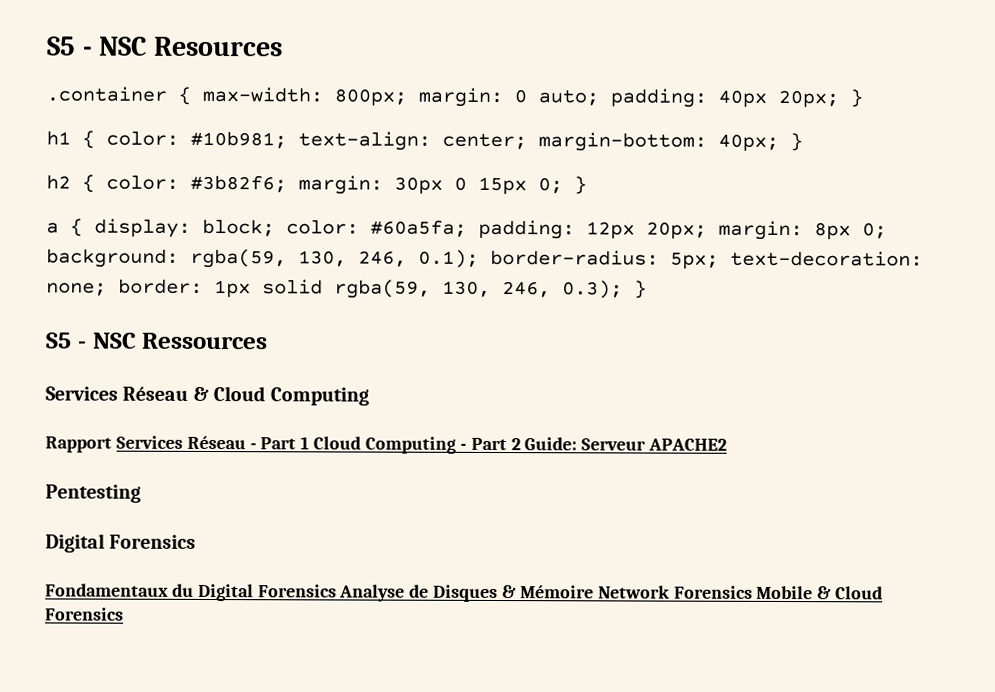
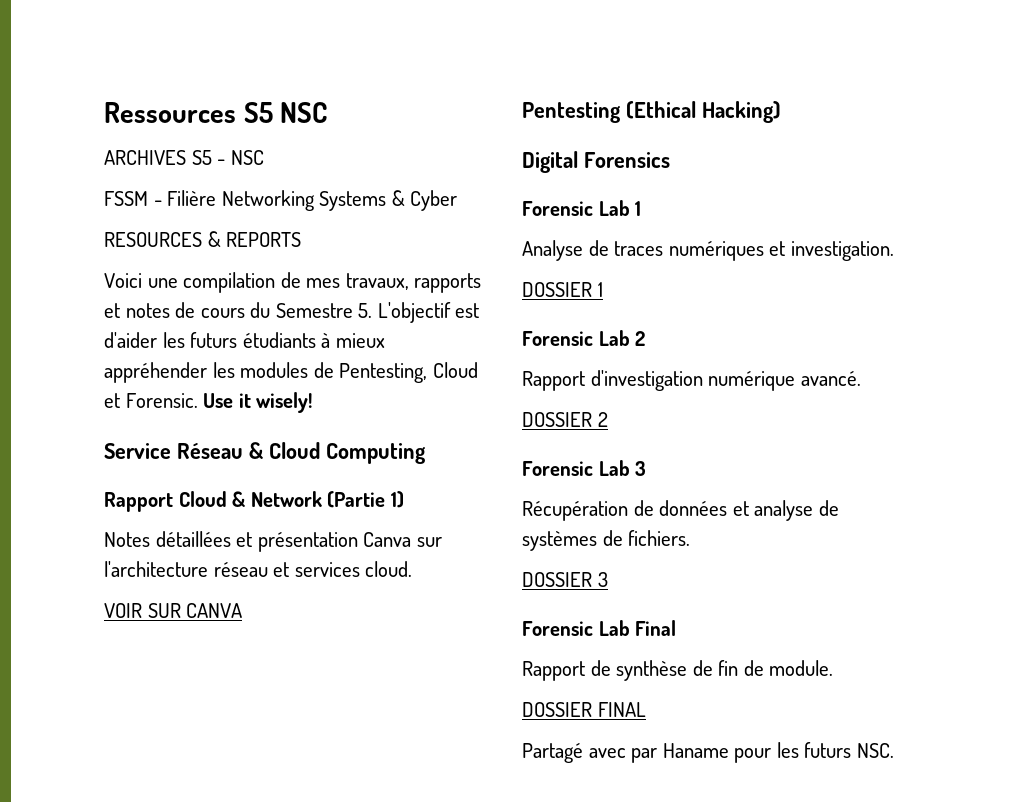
- S5 - NSC Resources
- .container { max-width: 800px; margin: 0 auto; padding: 40px 20px; }
- h1 { color: #10b981; text-align: center; margin-bottom: 40px; }
- h2 { color: #3b82f6; margin: 30px 0 15px 0; }
- a { display: block; color: #60a5fa; padding: 12px 20px; margin: 8px 0; background: rgba(59, 130, 246, 0.1); border-radius: 5px; text-decoration: none; border: 1px solid rgba(59, 130, 246, 0.3); }
- S5 - NSC Ressources
- Services Réseau & Cloud Computing
+ Ressources S5 NSC
+ ARCHIVES S5 - NSC
+ FSSM - Filière Networking Systems & Cyber
+ RESOURCES & REPORTS
+ Voici une compilation de mes travaux, rapports et notes de cours du Semestre 5. L'objectif est d'aider les futurs étudiants à mieux appréhender les modules de Pentesting, Cloud et Forensic. Use it wisely!
+ Service Réseau & Cloud Computing
- Rapport Services Réseau - Part 1 Cloud Computing - Part 2 Guide: Serveur APACHE2
+ Rapport Cloud & Network (Partie 1)
+ Notes détaillées et présentation Canva sur l'architecture réseau et services cloud.
+ VOIR SUR CANVA
- Pentesting
+ Pentesting (Ethical Hacking)
- Fondamentaux du Digital Forensics Analyse de Disques & Mémoire Network Forensics Mobile & Cloud Forensics
+ Forensic Lab 1
+ Analyse de traces numériques et investigation.
+ DOSSIER 1
+ Forensic Lab 2
+ Rapport d'investigation numérique avancé.
+ DOSSIER 2
+ Forensic Lab 3
+ Récupération de données et analyse de systèmes de fichiers.
+ DOSSIER 3
+ Forensic Lab Final
+ Rapport de synthèse de fin de module.
+ DOSSIER FINAL
+ Partagé avec par Haname pour les futurs NSC.

